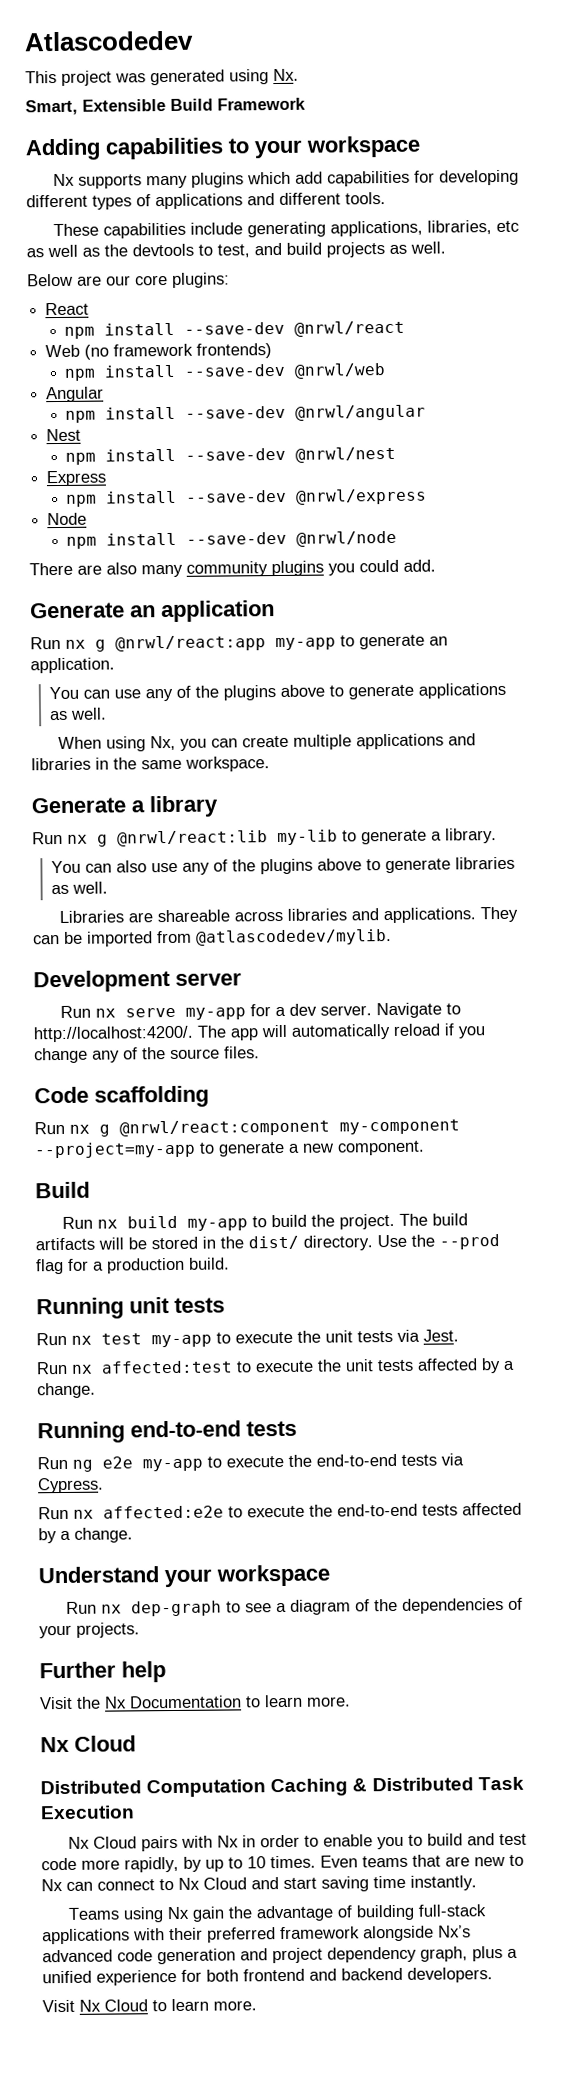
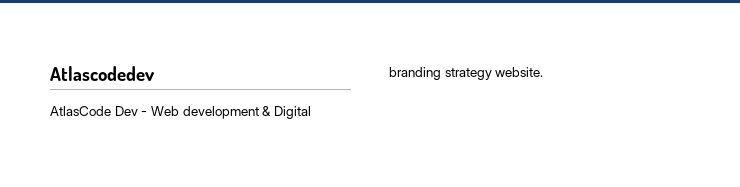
- This project was generated using Nx.
- Smart, Extensible Build Framework
- Adding capabilities to your workspace
- Nx supports many plugins which add capabilities for developing different types of applications and different tools.
- These capabilities include generating applications, libraries, etc as well as the devtools to test, and build projects as well.
- Below are our core plugins:
- React
- npm install --save-dev @nrwl/react
- Web (no framework frontends)
- npm install --save-dev @nrwl/web
- Angular
- npm install --save-dev @nrwl/angular
- Nest
- npm install --save-dev @nrwl/nest
- Express
- npm install --save-dev @nrwl/express
- Node
- npm install --save-dev @nrwl/node
- There are also many community plugins you could add.
- Generate an application
- Run nx g @nrwl/react:app my-app to generate an application.
- You can use any of the plugins above to generate applications as well.
- When using Nx, you can create multiple applications and libraries in the same workspace.
- Generate a library
- Run nx g @nrwl/react:lib my-lib to generate a library.
- You can also use any of the plugins above to generate libraries as well.
- Libraries are shareable across libraries and applications. They can be imported from @atlascodedev/mylib.
- Development server
- Run nx serve my-app for a dev server. Navigate to http://localhost:4200/. The app will automatically reload if you change any of the source files.
- Code scaffolding
- Run nx g @nrwl/react:component my-component --project=my-app to generate a new component.
- Build
- Run nx build my-app to build the project. The build artifacts will be stored in the dist/ directory. Use the --prod flag for a production build.
- Running unit tests
- Run nx test my-app to execute the unit tests via Jest.
- Run nx affected:test to execute the unit tests affected by a change.
- Running end-to-end tests
- Run ng e2e my-app to execute the end-to-end tests via Cypress.
- Run nx affected:e2e to execute the end-to-end tests affected by a change.
- Understand your workspace
- Run nx dep-graph to see a diagram of the dependencies of your projects.
- Further help
- Visit the Nx Documentation to learn more.
- Nx Cloud
- Distributed Computation Caching & Distributed Task Execution
- Nx Cloud pairs with Nx in order to enable you to build and test code more rapidly, by up to 10 times. Even teams that are new to Nx can connect to Nx Cloud and start saving time instantly.
- Teams using Nx gain the advantage of building full-stack applications with their preferred framework alongside Nx’s advanced code generation and project dependency graph, plus a unified experience for both frontend and backend developers.
- Visit Nx Cloud to learn more.
+ AtlasCode Dev - Web development & Digital branding strategy website.

